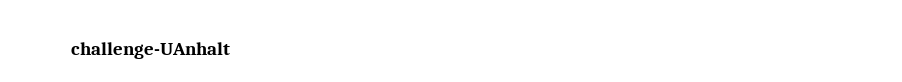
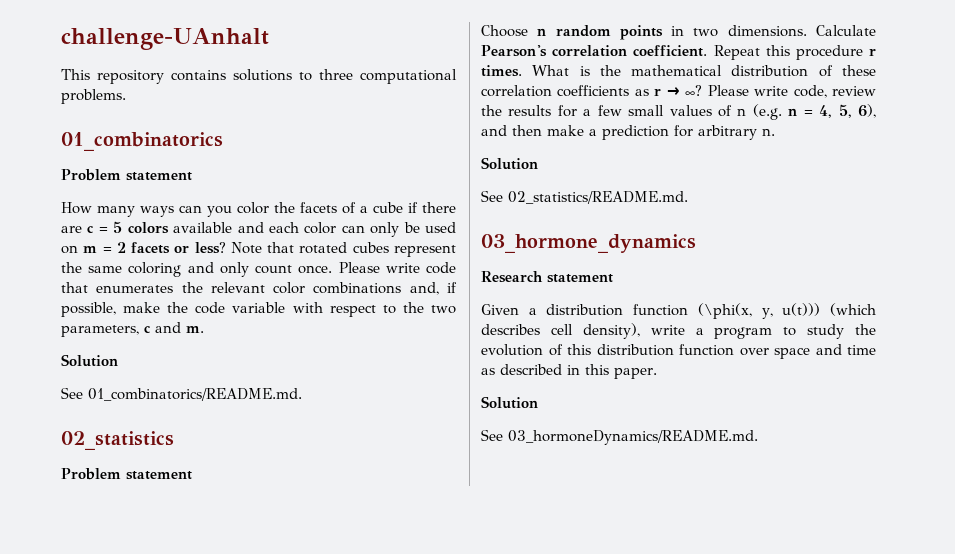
+ This repository contains solutions to three computational problems.
+ 01_combinatorics
+ Problem statement
+ How many ways can you color the facets of a cube if there are c = 5 colors available and each color can only be used on m = 2 facets or less? Note that rotated cubes represent the same coloring and only count once. Please write code that enumerates the relevant color combinations and, if possible, make the code variable with respect to the two parameters, c and m.
+ Solution
+ See 01_combinatorics/README.md.
+ 02_statistics
+ Problem statement
+ Choose n random points in two dimensions. Calculate Pearson's correlation coefficient. Repeat this procedure r times. What is the mathematical distribution of these correlation coefficients as r → ∞? Please write code, review the results for a few small values of n (e.g. n = 4, 5, 6), and then make a prediction for arbitrary n.
+ Solution
+ See 02_statistics/README.md.
+ 03_hormone_dynamics
+ Research statement
+ Given a distribution function (\phi(x, y, u(t))) (which describes cell density), write a program to study the evolution of this distribution function over space and time as described in this paper.
+ Solution
+ See 03_hormoneDynamics/README.md.

